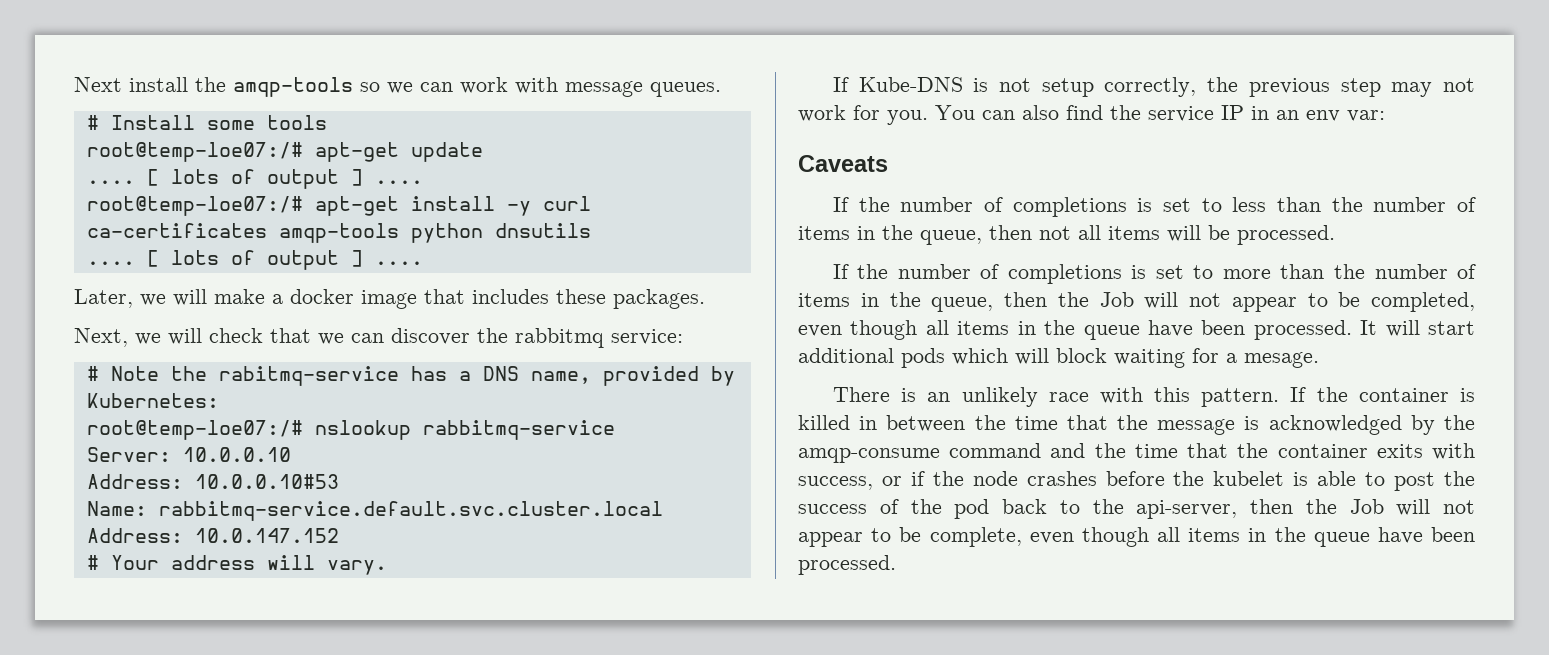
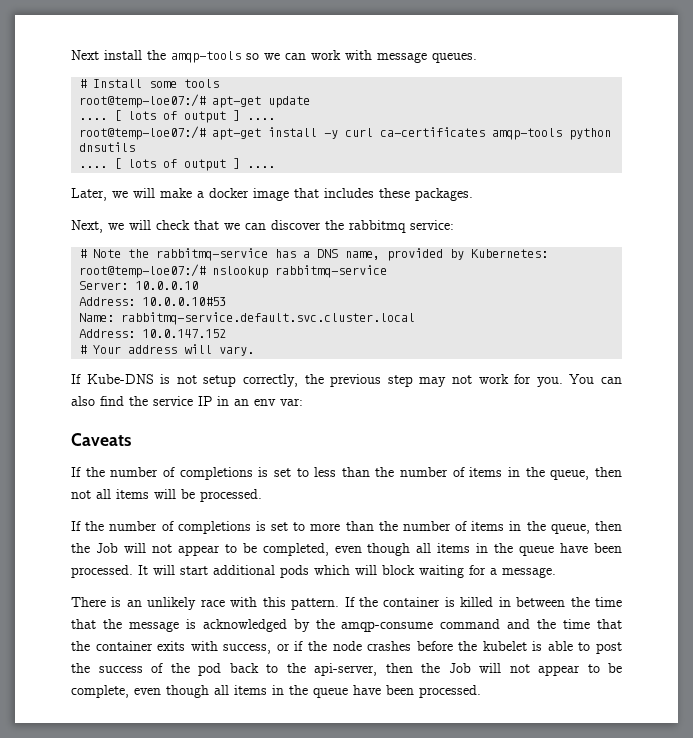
- # Note the rabitmq-service has a DNS name, provided by Kubernetes:
+ # Note the rabbitmq-service has a DNS name, provided by Kubernetes:
- It will start additional pods which will block waiting for a mesage.
+ It will start additional pods which will block waiting for a message.

